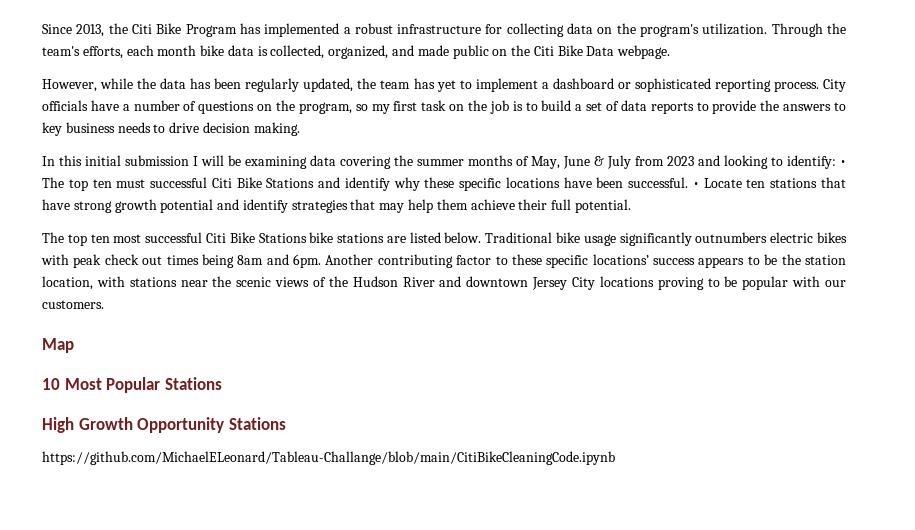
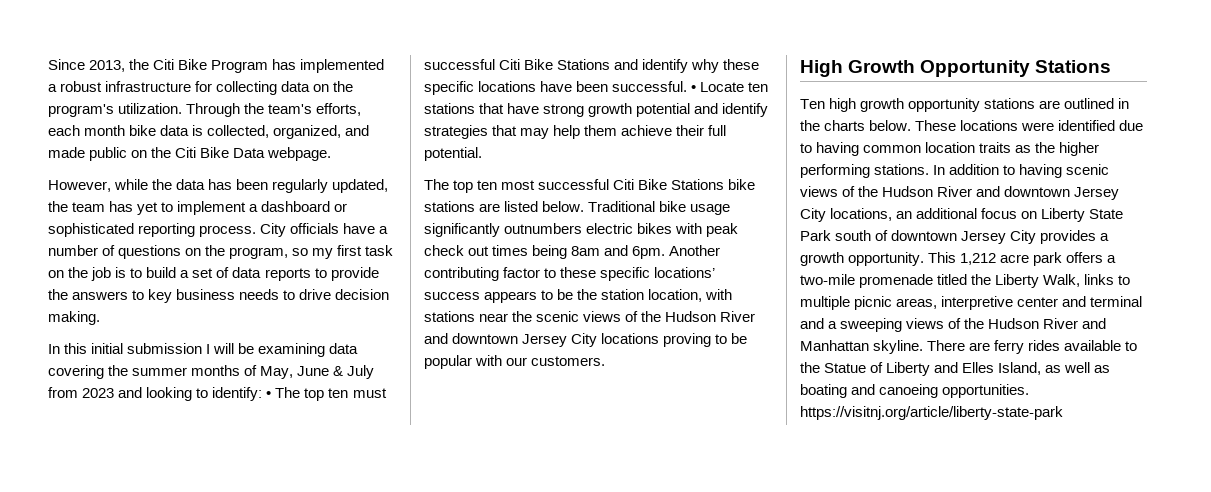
- Map
- 10 Most Popular Stations
- https://github.com/MichaelELeonard/Tableau-Challange/blob/main/CitiBikeCleaningCode.ipynb
+ Ten high growth opportunity stations are outlined in the charts below. These locations were identified due to having common location traits as the higher performing stations. In addition to having scenic views of the Hudson River and downtown Jersey City locations, an additional focus on Liberty State Park south of downtown Jersey City provides a growth opportunity. This 1,212 acre park offers a two-mile promenade titled the Liberty Walk, links to multiple picnic areas, interpretive center and terminal and a sweeping views of the Hudson River and Manhattan skyline. There are ferry rides available to the Statue of Liberty and Elles Island, as well as boating and canoeing opportunities. https://visitnj.org/article/liberty-state-park

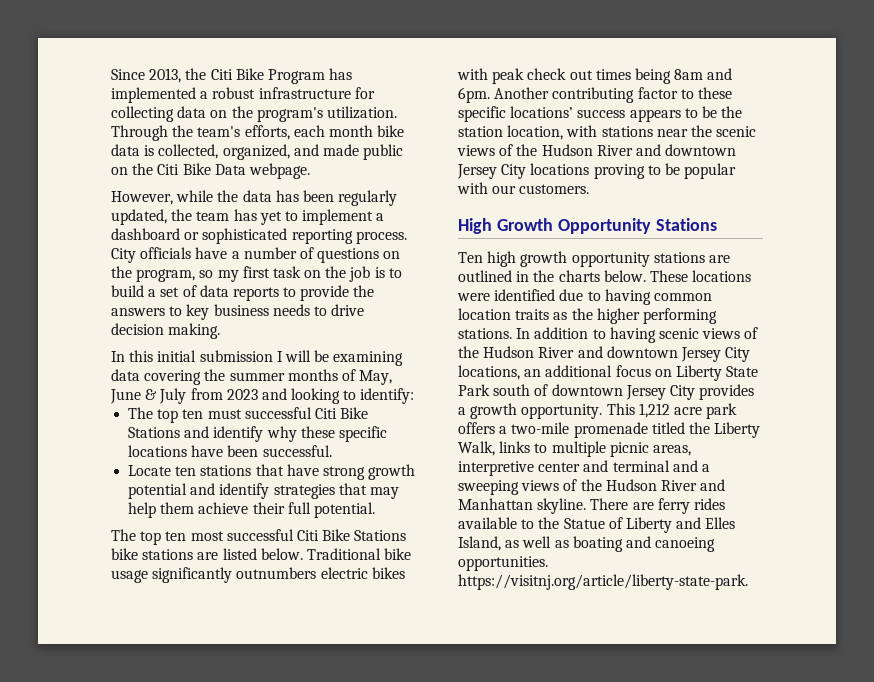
- In this initial submission I will be examining data covering the summer months of May, June & July from 2023 and looking to identify: • The top ten must successful Citi Bike Stations and identify why these specific locations have been successful. • Locate ten stations that have strong growth potential and identify strategies that may help them achieve their full potential.
+ In this initial submission I will be examining data covering the summer months of May, June & July from 2023 and looking to identify:
+ The top ten must successful Citi Bike Stations and identify why these specific locations have been successful.
+ Locate ten stations that have strong growth potential and identify strategies that may help them achieve their full potential.
- There are ferry rides available to the Statue of Liberty and Elles Island, as well as boating and canoeing opportunities. https://visitnj.org/article/liberty-state-park
+ There are ferry rides available to the Statue of Liberty and Elles Island, as well as boating and canoeing opportunities. https://visitnj.org/article/liberty-state-park.

